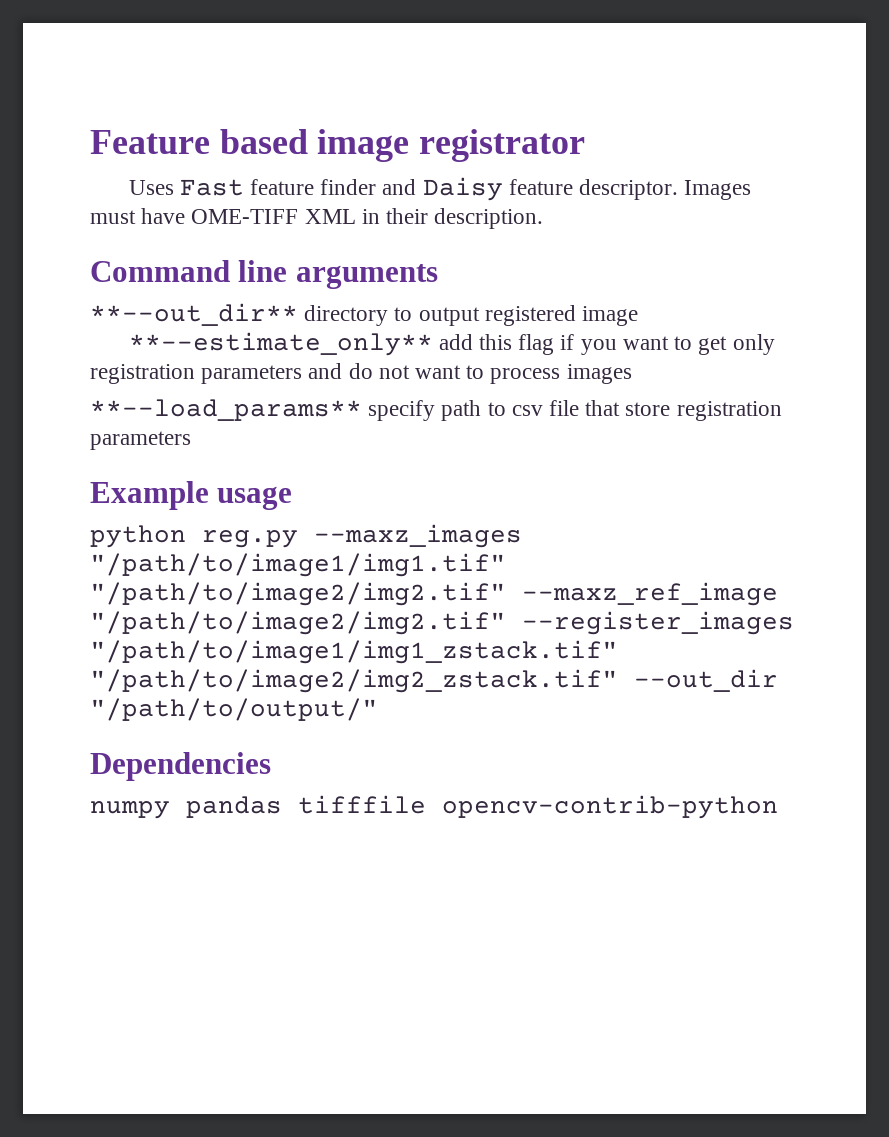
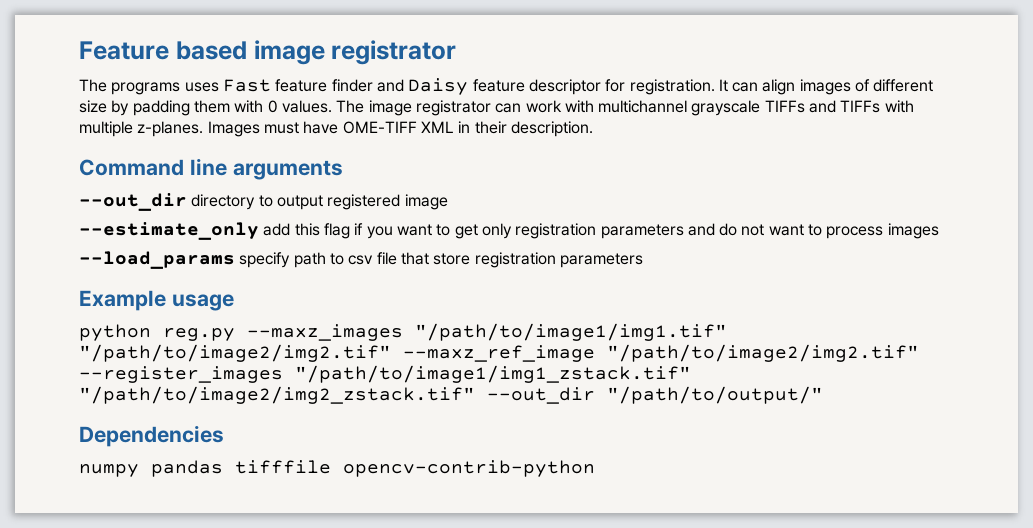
- Uses Fast feature finder and Daisy feature descriptor.
+ The programs uses Fast feature finder and Daisy feature descriptor for registration. It can align images of different size by padding them with 0 values. The image registrator can work with multichannel grayscale TIFFs and TIFFs with multiple z-planes.
- **--out_dir** directory to output registered image
+ --out_dir directory to output registered image
- **--estimate_only** add this flag if you want to get only registration parameters and do not want to process images
+ --estimate_only add this flag if you want to get only registration parameters and do not want to process images
- **--load_params** specify path to csv file that store registration parameters
+ --load_params specify path to csv file that store registration parameters

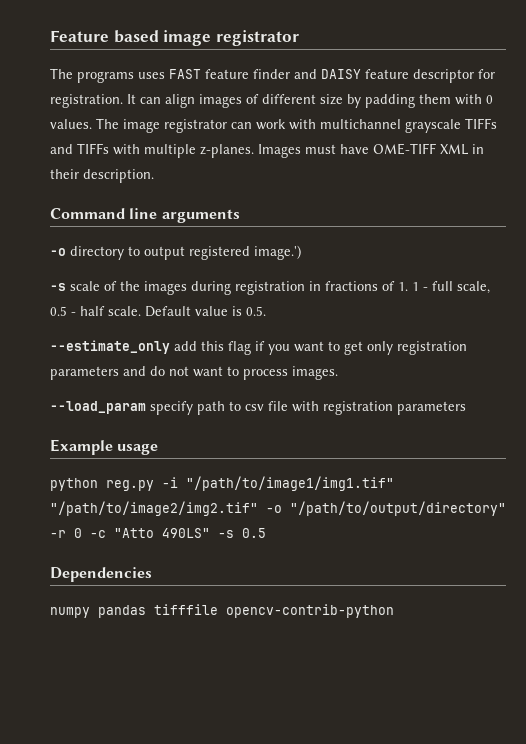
- The programs uses Fast feature finder and Daisy feature descriptor for registration.
+ The programs uses FAST feature finder and DAISY feature descriptor for registration.
- --out_dir directory to output registered image
+ -o directory to output registered image.')
+ -s scale of the images during registration in fractions of 1. 1 - full scale, 0.5 - half scale. Default value is 0.5.
- --estimate_only add this flag if you want to get only registration parameters and do not want to process images
- --load_params specify path to csv file that store registration parameters
+ --estimate_only add this flag if you want to get only registration parameters and do not want to process images.
+ --load_param specify path to csv file with registration parameters
- python reg.py --maxz_images "/path/to/image1/img1.tif" "/path/to/image2/img2.tif" --maxz_ref_image "/path/to/image2/img2.tif" --register_images "/path/to/image1/img1_zstack.tif" "/path/to/image2/img2_zstack.tif" --out_dir "/path/to/output/"
+ python reg.py -i "/path/to/image1/img1.tif" "/path/to/image2/img2.tif" -o "/path/to/output/directory" -r 0 -c "Atto 490LS" -s 0.5

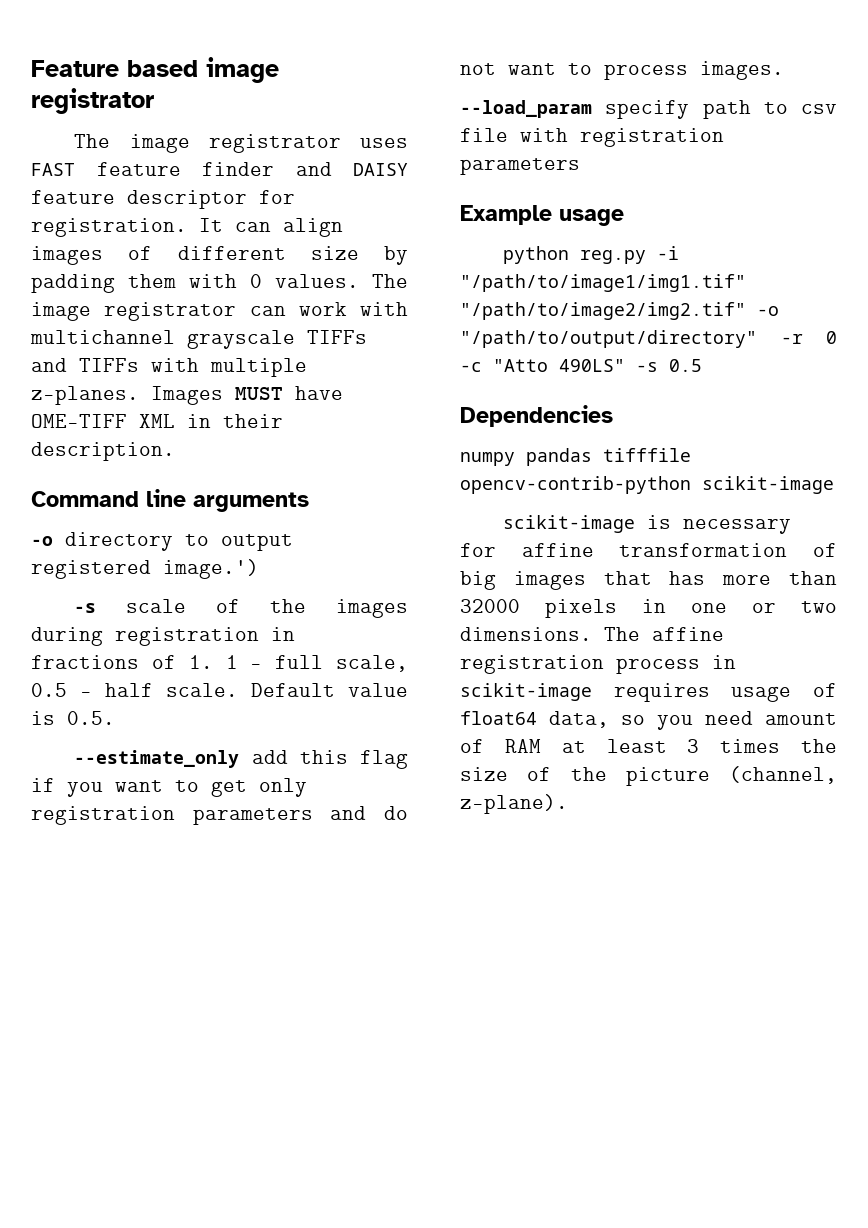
- The programs uses FAST feature finder and DAISY feature descriptor for registration.
+ The image registrator uses FAST feature finder and DAISY feature descriptor for registration.
- Images must have OME-TIFF XML in their description.
+ Images MUST have OME-TIFF XML in their description.
- numpy pandas tifffile opencv-contrib-python
+ numpy pandas tifffile opencv-contrib-python scikit-image
+ scikit-image is necessary for affine transformation of big images that has more than 32000 pixels in one or two dimensions. The affine registration process in scikit-image requires usage of float64 data, so you need amount of RAM at least 3 times the size of the picture (channel, z-plane).

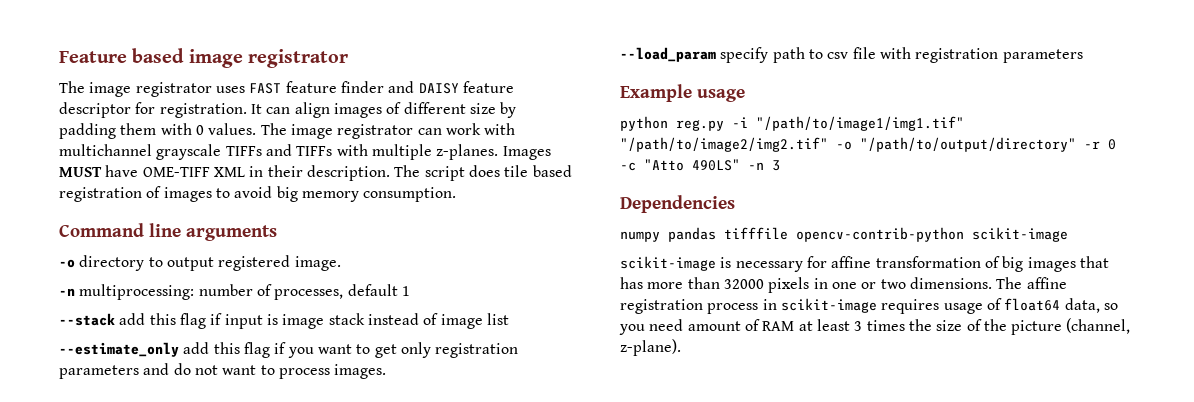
+ The script does tile based registration of images to avoid big memory consumption.
- -o directory to output registered image.')
- -s scale of the images during registration in fractions of 1. 1 - full scale, 0.5 - half scale. Default value is 0.5.
+ -o directory to output registered image.
+ -n multiprocessing: number of processes, default 1
+ --stack add this flag if input is image stack instead of image list
- python reg.py -i "/path/to/image1/img1.tif" "/path/to/image2/img2.tif" -o "/path/to/output/directory" -r 0 -c "Atto 490LS" -s 0.5
+ python reg.py -i "/path/to/image1/img1.tif" "/path/to/image2/img2.tif" -o "/path/to/output/directory" -r 0 -c "Atto 490LS" -n 3

